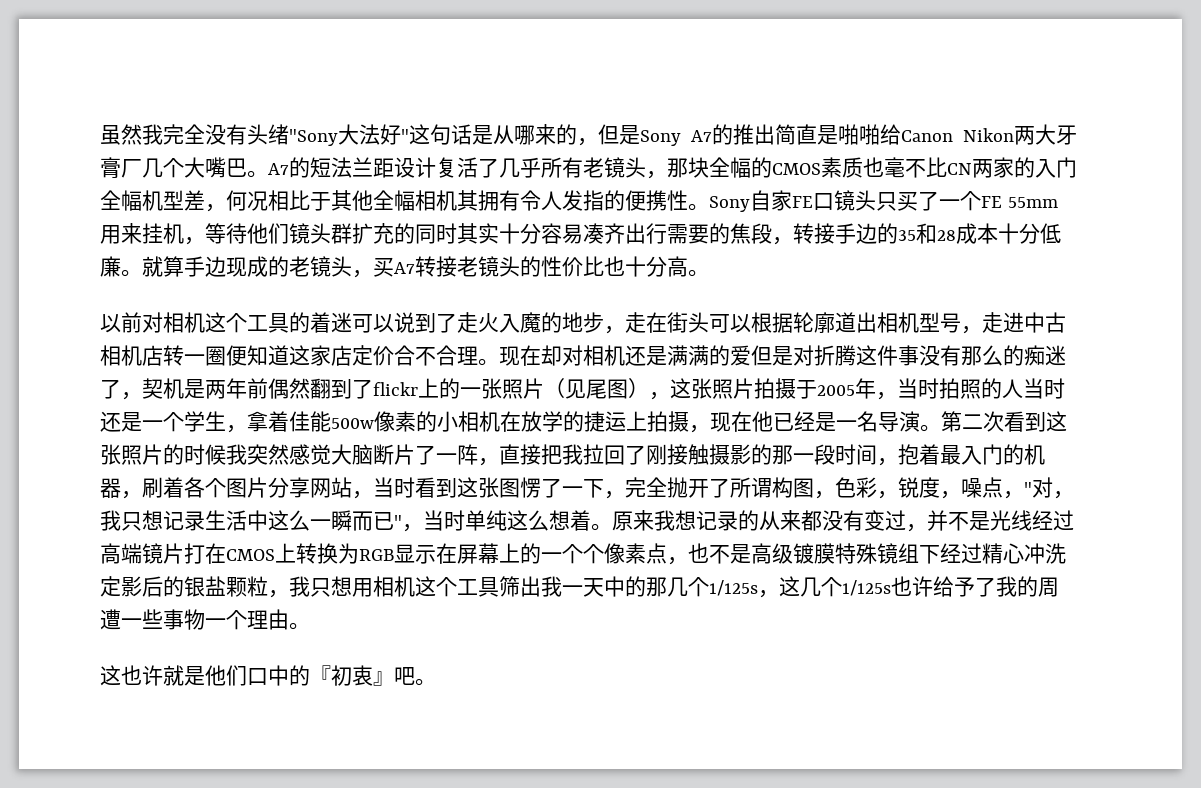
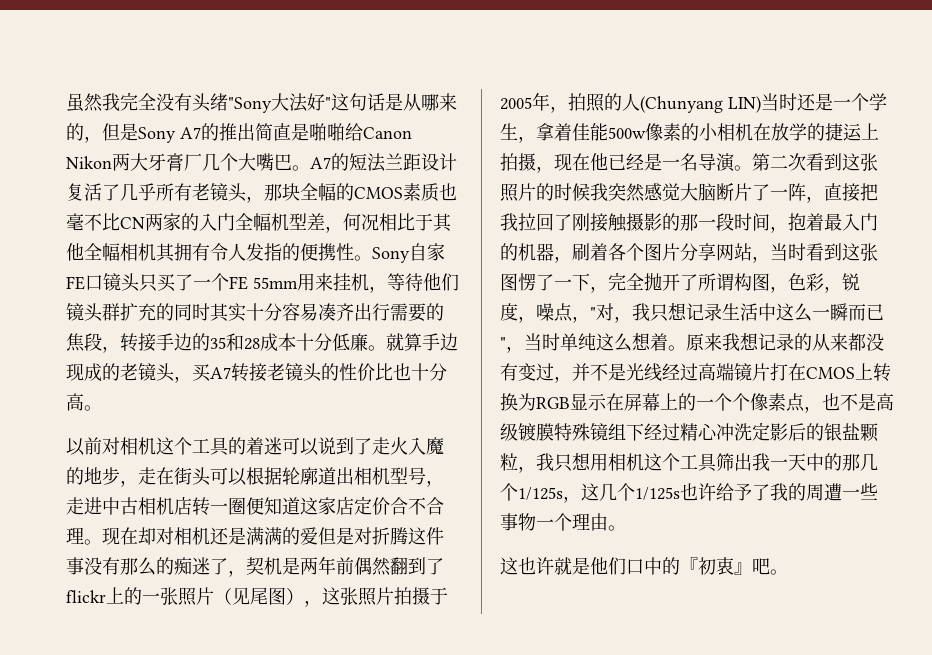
- 现在却对相机还是满满的爱但是对折腾这件事没有那么的痴迷了，契机是两年前偶然翻到了flickr上的一张照片（见尾图），这张照片拍摄于2005年，当时拍照的人当时还是一个学生，拿着佳能500w像素的小相机在放学的捷运上拍摄，现在他已经是一名导演。
+ 现在却对相机还是满满的爱但是对折腾这件事没有那么的痴迷了，契机是两年前偶然翻到了flickr上的一张照片（见尾图），这张照片拍摄于2005年，拍照的人(Chunyang LIN)当时还是一个学生，拿着佳能500w像素的小相机在放学的捷运上拍摄，现在他已经是一名导演。

